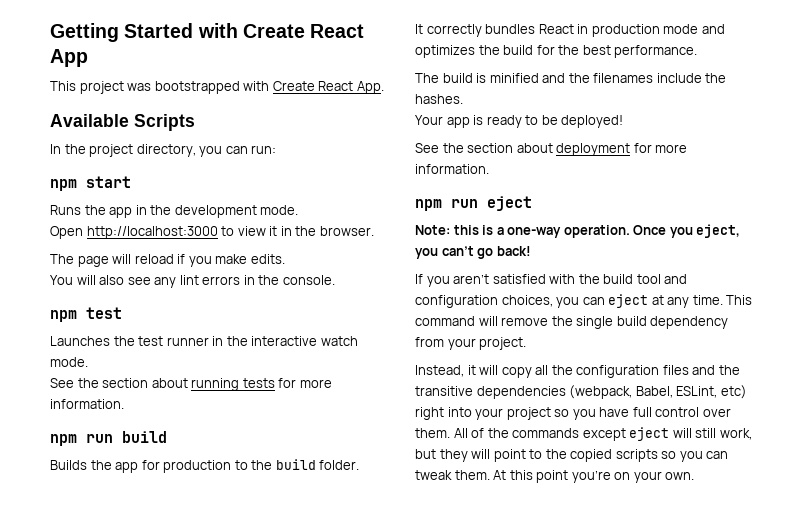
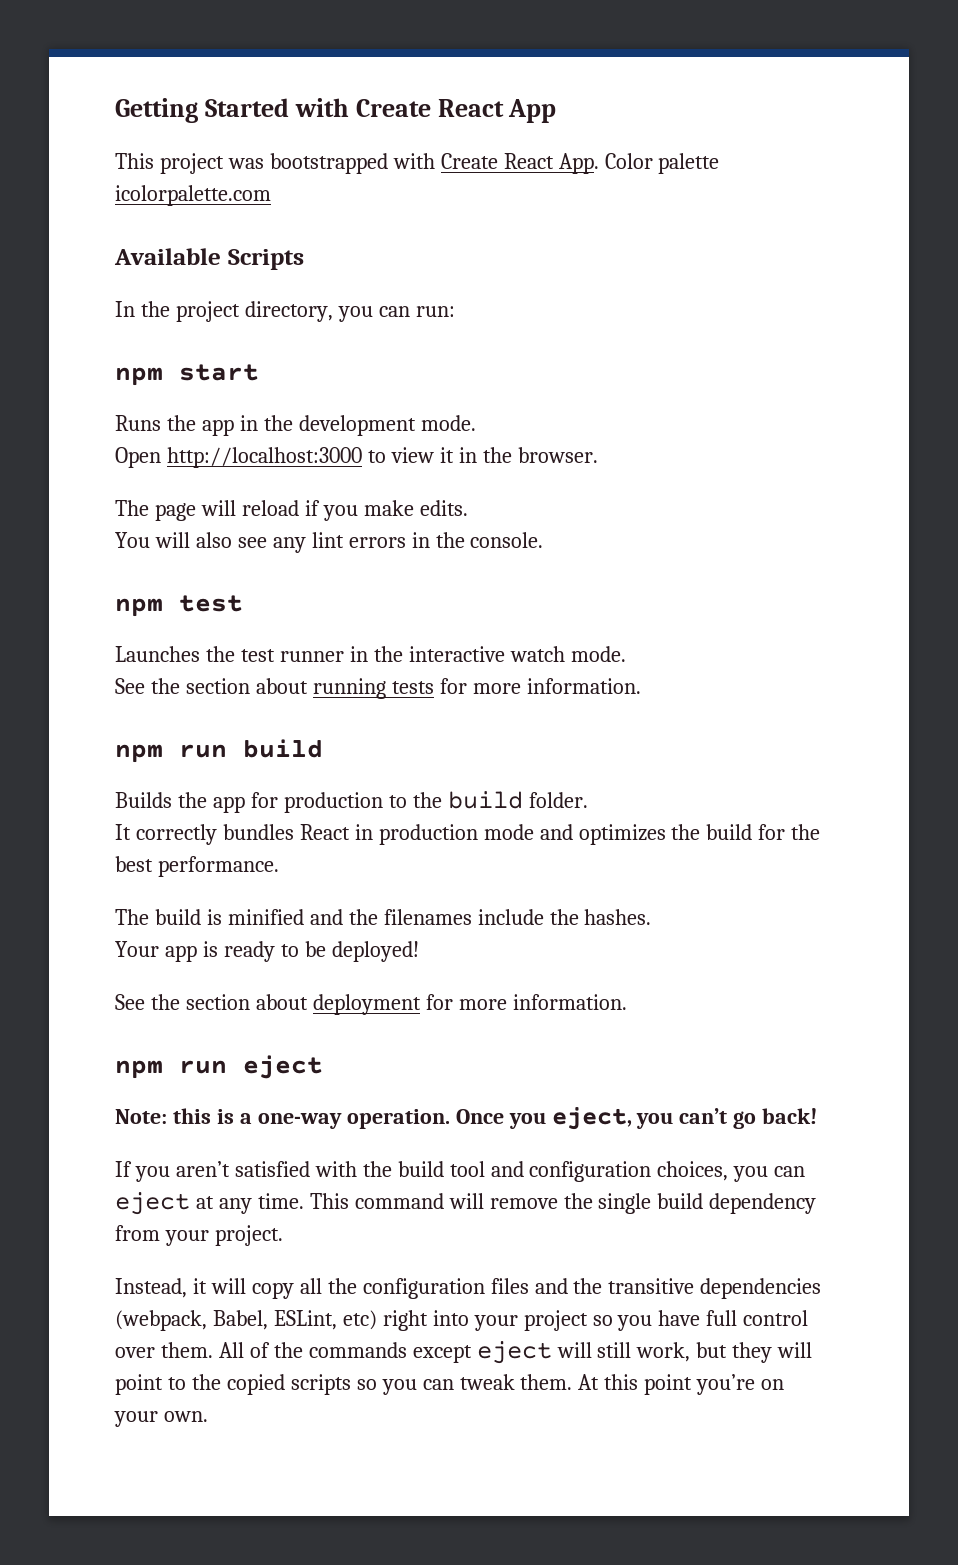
- This project was bootstrapped with Create React App.
+ This project was bootstrapped with Create React App. Color palette icolorpalette.com

